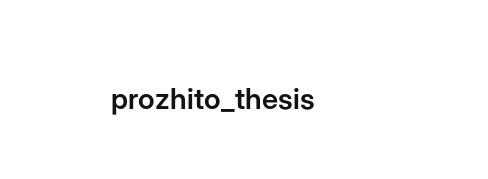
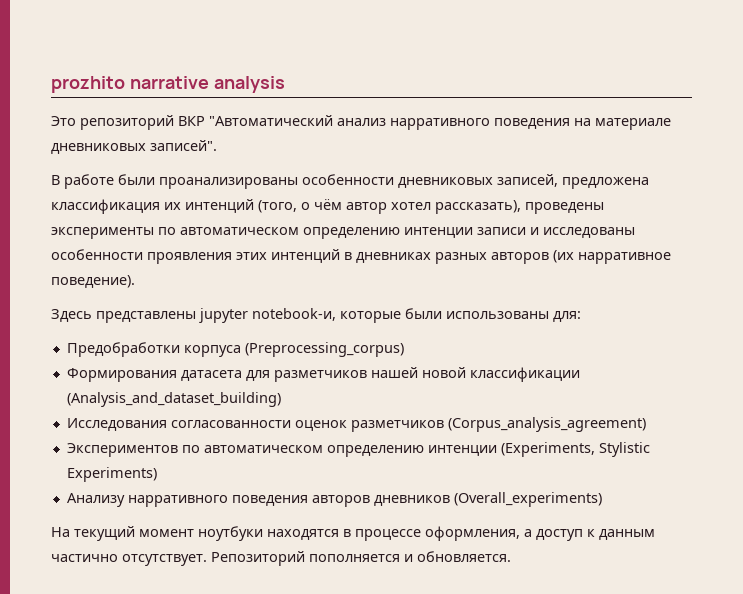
- prozhito_thesis
+ prozhito narrative analysis
+ Это репозиторий ВКР "Автоматический анализ нарративного поведения на материале дневниковых записей".
+ В работе были проанализированы особенности дневниковых записей, предложена классификация их интенций (того, о чём автор хотел рассказать), проведены эксперименты по автоматическом определению интенции записи и исследованы особенности проявления этих интенций в дневниках разных авторов (их нарративное поведение).
+ Здесь представлены jupyter notebook-и, которые были использованы для:
+ Предобработки корпуса (Preprocessing_corpus)
+ Формирования датасета для разметчиков нашей новой классификации (Analysis_and_dataset_building)
+ Исследования согласованности оценок разметчиков (Corpus_analysis_agreement)
+ Экспериментов по автоматическом определению интенции (Experiments, Stylistic Experiments)
+ Анализу нарративного поведения авторов дневников (Overall_experiments)
+ На текущий момент ноутбуки находятся в процессе оформления, а доступ к данным частично отсутствует. Репозиторий пополняется и обновляется.

